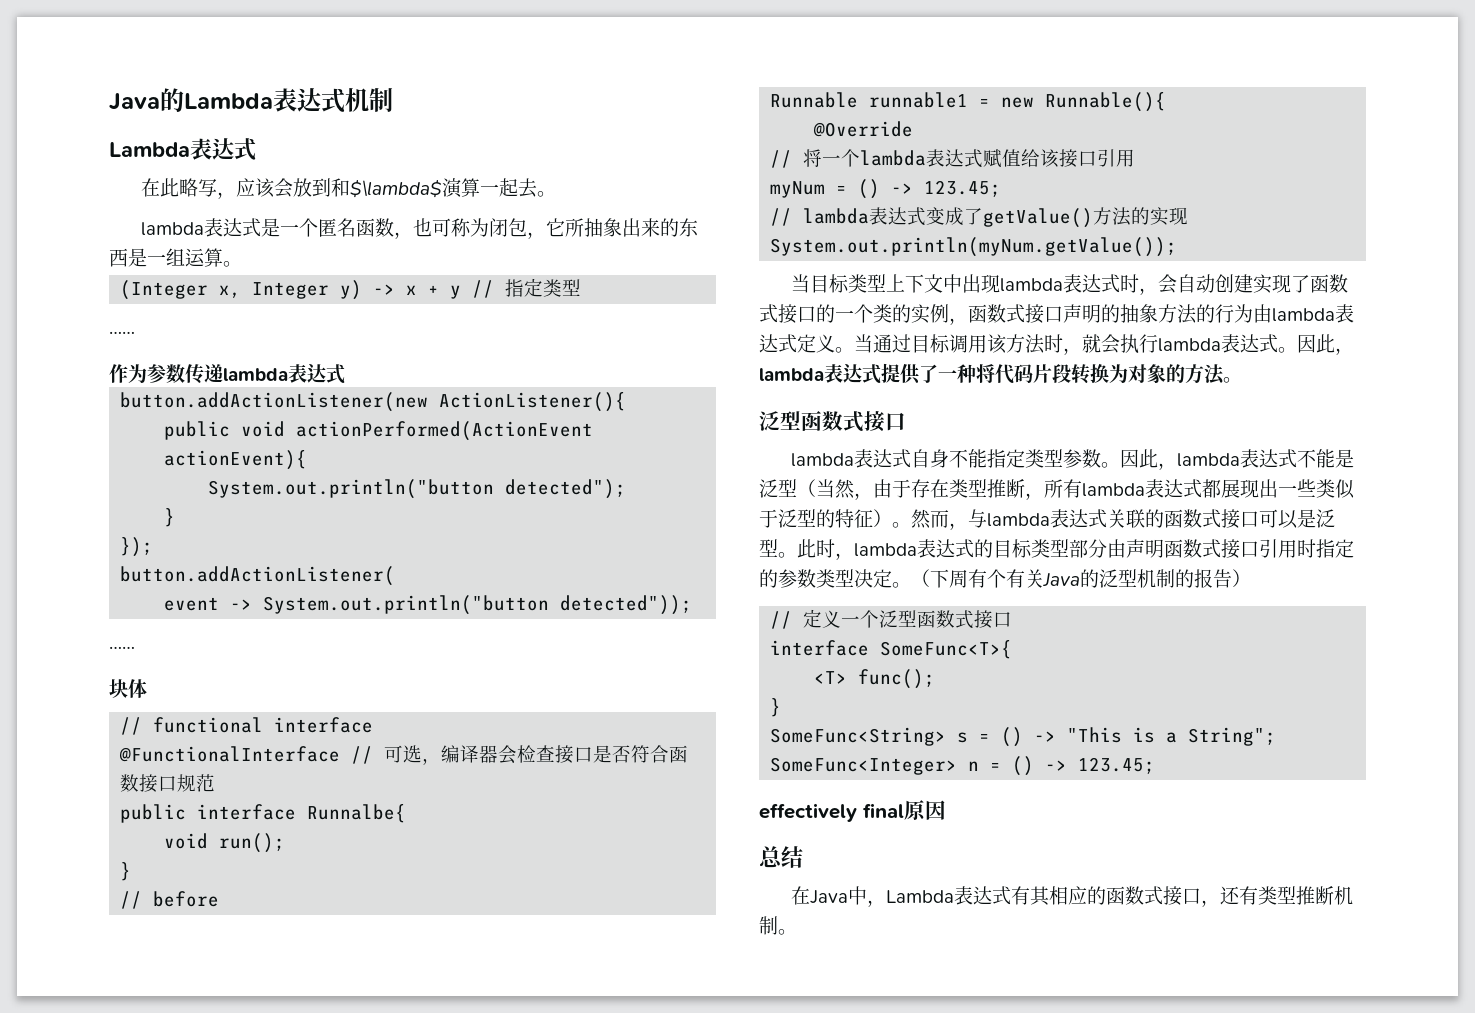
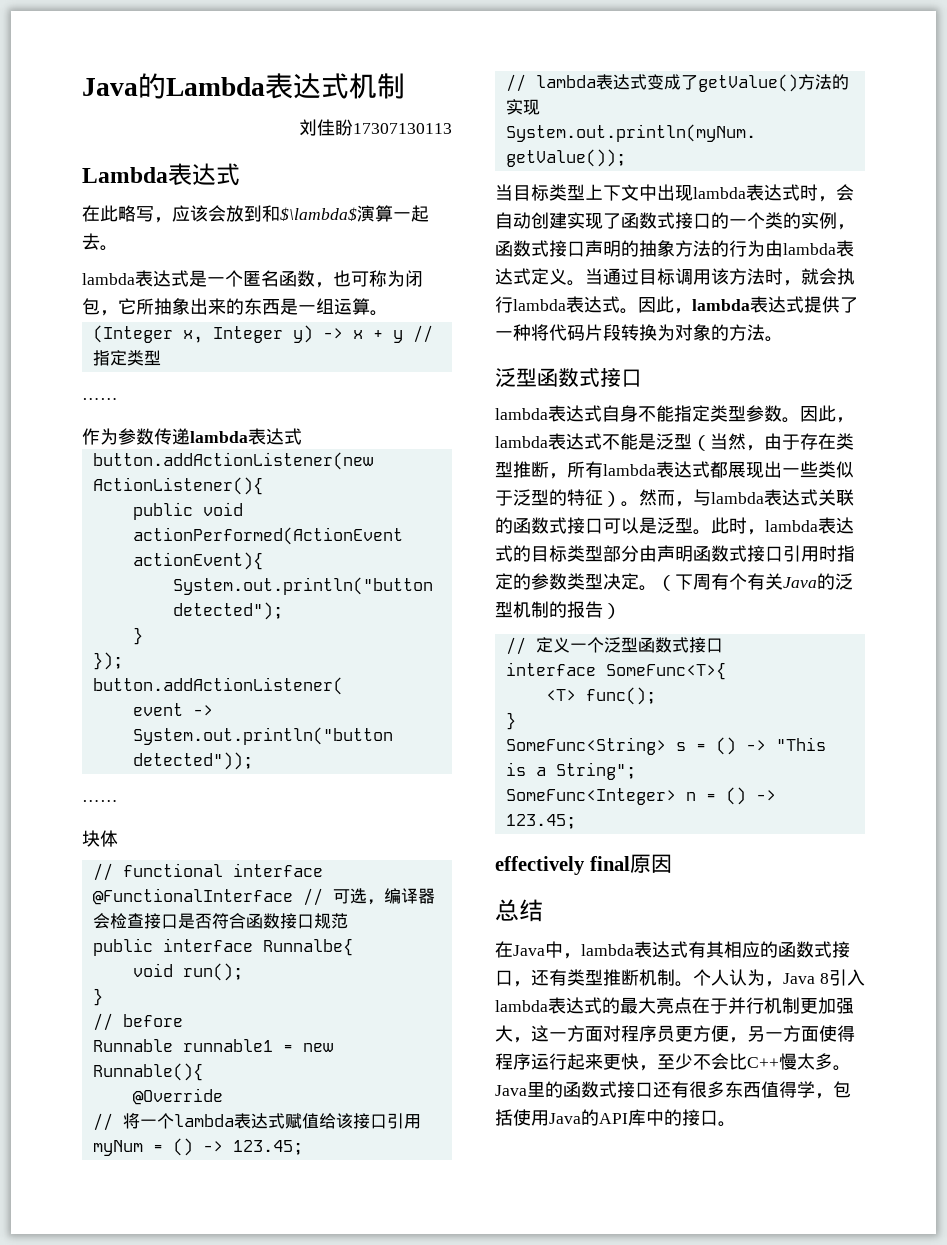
+ 刘佳盼17307130113
- 在Java中，Lambda表达式有其相应的函数式接口，还有类型推断机制。
+ 在Java中，lambda表达式有其相应的函数式接口，还有类型推断机制。
+ 个人认为，Java 8引入lambda表达式的最大亮点在于并行机制更加强大，这一方面对程序员更方便，另一方面使得程序运行起来更快，至少不会比C++慢太多。Java里的函数式接口还有很多东西值得学，包括使用Java的API库中的接口。

